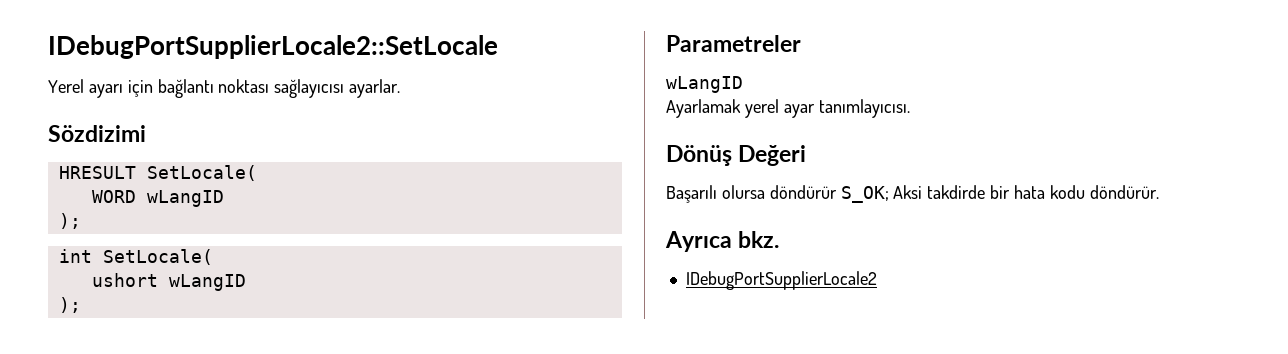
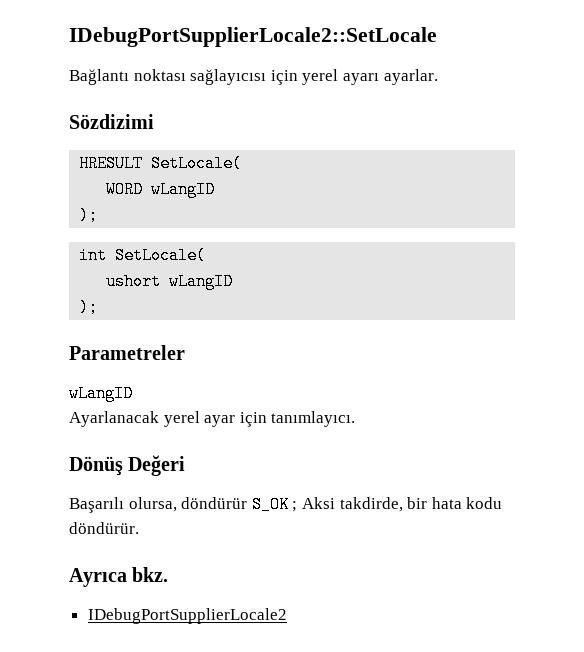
- Yerel ayarı için bağlantı noktası sağlayıcısı ayarlar.
+ Bağlantı noktası sağlayıcısı için yerel ayarı ayarlar.
- Ayarlamak yerel ayar tanımlayıcısı.
+ Ayarlanacak yerel ayar için tanımlayıcı.
- Başarılı olursa döndürür S_OK; Aksi takdirde bir hata kodu döndürür.
+ Başarılı olursa, döndürür S_OK ; Aksi takdirde, bir hata kodu döndürür.

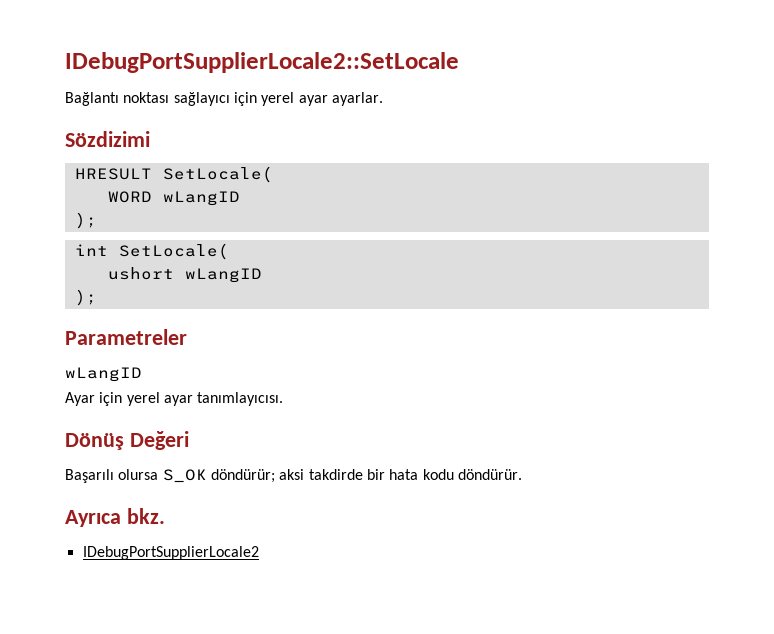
- Bağlantı noktası sağlayıcısı için yerel ayarı ayarlar.
+ Bağlantı noktası sağlayıcı için yerel ayar ayarlar.
- Ayarlanacak yerel ayar için tanımlayıcı.
+ Ayar için yerel ayar tanımlayıcısı.
  Dönüş Değeri
- Başarılı olursa, döndürür S_OK ; Aksi takdirde, bir hata kodu döndürür.
+ Başarılı olursa S_OK döndürür; aksi takdirde bir hata kodu döndürür.

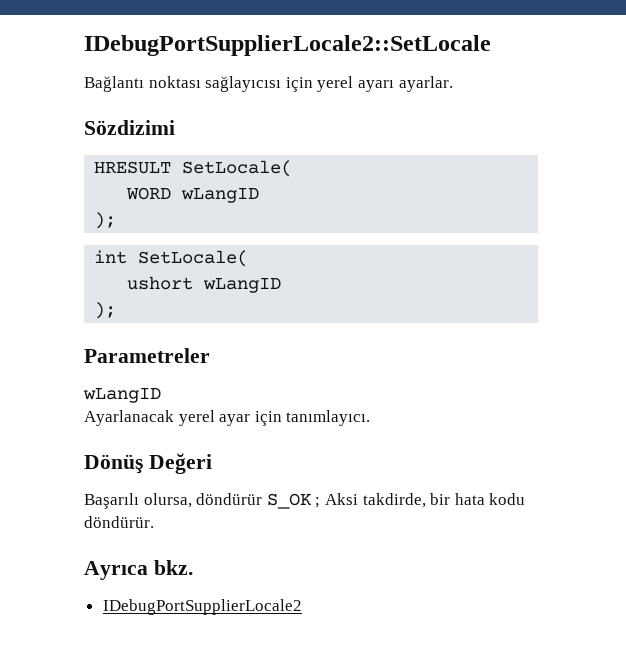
- Bağlantı noktası sağlayıcı için yerel ayar ayarlar.
+ Bağlantı noktası sağlayıcısı için yerel ayarı ayarlar.
- Ayar için yerel ayar tanımlayıcısı.
+ Ayarlanacak yerel ayar için tanımlayıcı.
  Dönüş Değeri
- Başarılı olursa S_OK döndürür; aksi takdirde bir hata kodu döndürür.
+ Başarılı olursa, döndürür S_OK ; Aksi takdirde, bir hata kodu döndürür.

